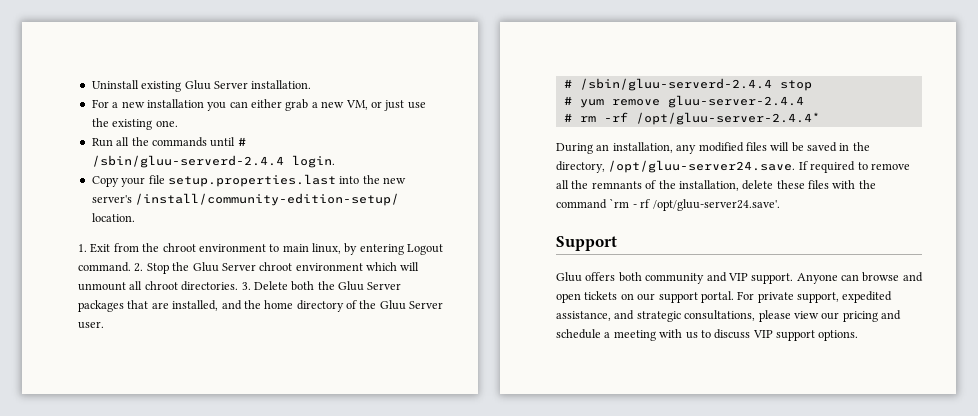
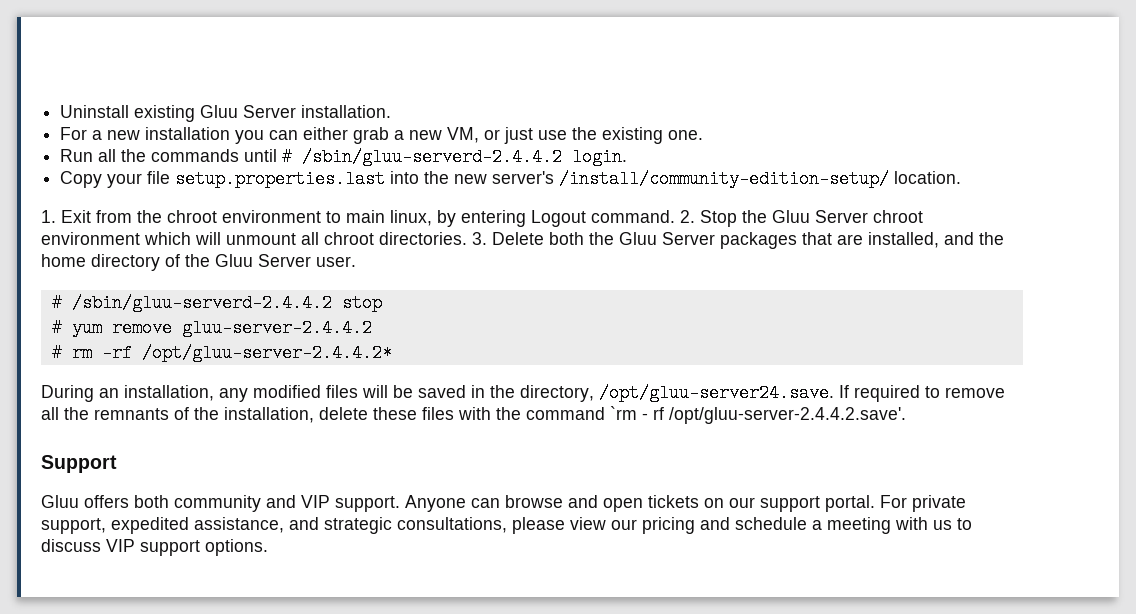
- Run all the commands until # /sbin/gluu-serverd-2.4.4 login.
+ Run all the commands until # /sbin/gluu-serverd-2.4.4.2 login.
- # /sbin/gluu-serverd-2.4.4 stop
+ # /sbin/gluu-serverd-2.4.4.2 stop
- # yum remove gluu-server-2.4.4
+ # yum remove gluu-server-2.4.4.2
- # rm -rf /opt/gluu-server-2.4.4*
+ # rm -rf /opt/gluu-server-2.4.4.2*
- During an installation, any modified files will be saved in the directory, /opt/gluu-server24.save. If required to remove all the remnants of the installation, delete these files with the command `rm - rf /opt/gluu-server24.save'.
+ During an installation, any modified files will be saved in the directory, /opt/gluu-server24.save. If required to remove all the remnants of the installation, delete these files with the command `rm - rf /opt/gluu-server-2.4.4.2.save'.

